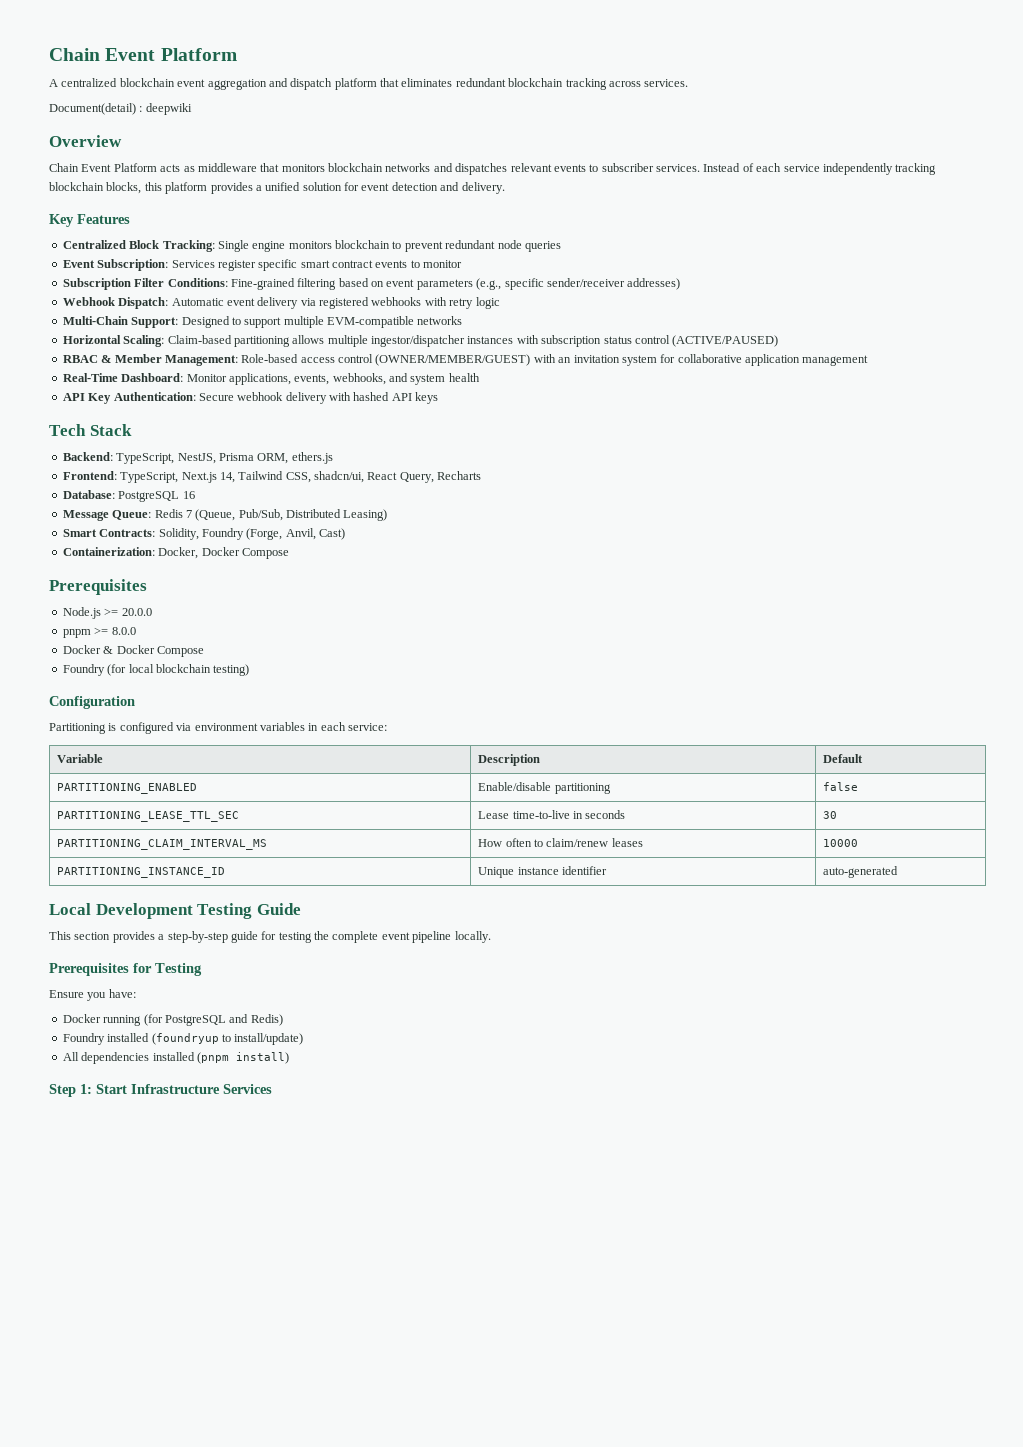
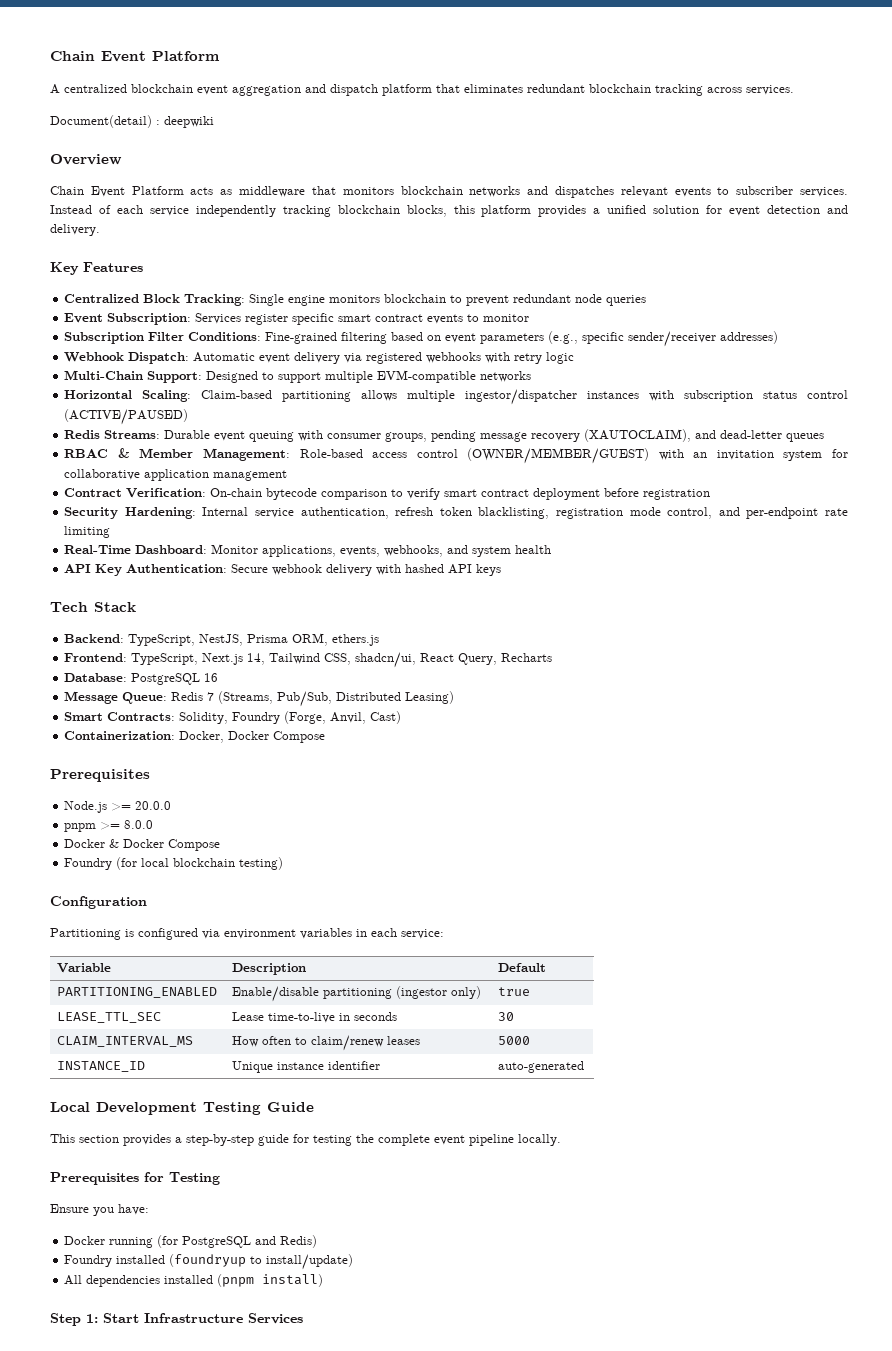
+ Redis Streams: Durable event queuing with consumer groups, pending message recovery (XAUTOCLAIM), and dead-letter queues
+ Contract Verification: On-chain bytecode comparison to verify smart contract deployment before registration
+ Security Hardening: Internal service authentication, refresh token blacklisting, registration mode control, and per-endpoint rate limiting
- Message Queue: Redis 7 (Queue, Pub/Sub, Distributed Leasing)
+ Message Queue: Redis 7 (Streams, Pub/Sub, Distributed Leasing)
- PARTITIONING_ENABLED | Enable/disable partitioning | false
- PARTITIONING_LEASE_TTL_SEC | Lease time-to-live in seconds | 30
+ PARTITIONING_ENABLED | Enable/disable partitioning (ingestor only) | true
+ LEASE_TTL_SEC | Lease time-to-live in seconds | 30
- PARTITIONING_CLAIM_INTERVAL_MS | How often to claim/renew leases | 10000
- PARTITIONING_INSTANCE_ID | Unique instance identifier | auto-generated
+ CLAIM_INTERVAL_MS | How often to claim/renew leases | 5000
+ INSTANCE_ID | Unique instance identifier | auto-generated

